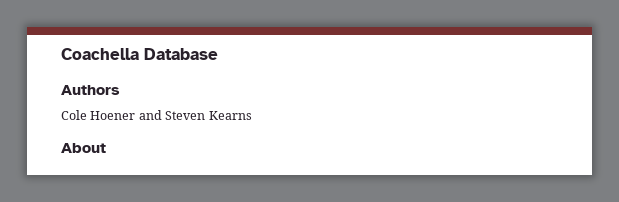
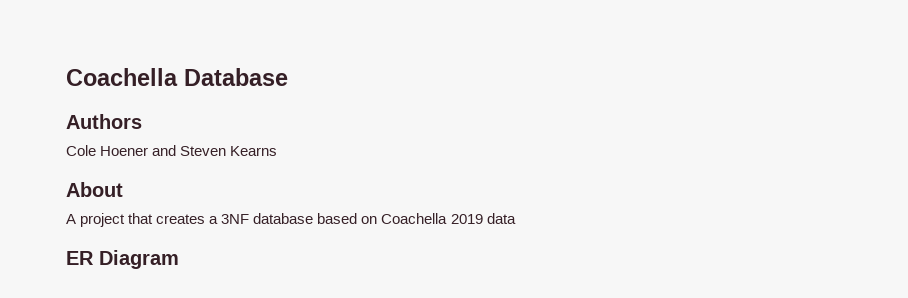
+ A project that creates a 3NF database based on Coachella 2019 data
+ ER Diagram

